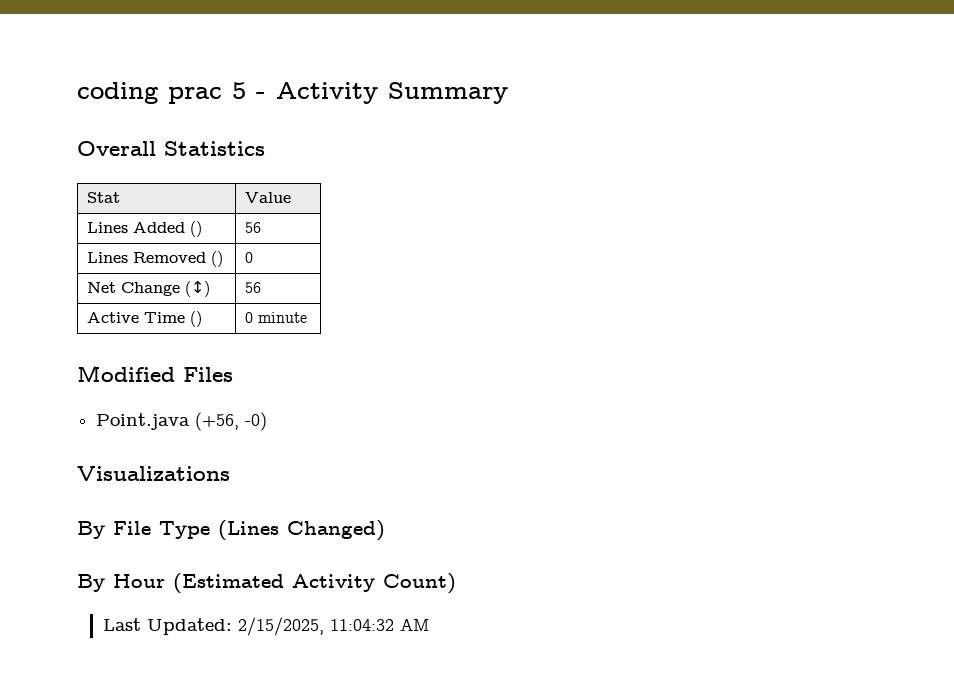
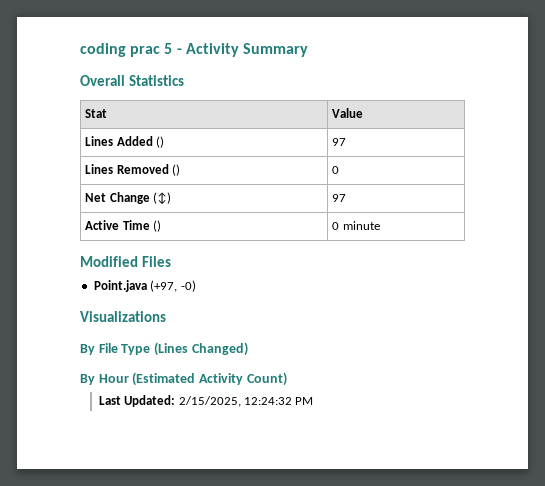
- Lines Added () | 56
+ Lines Added () | 97
- Net Change (↕) | 56
+ Net Change (↕) | 97
- Point.java (+56, -0)
+ Point.java (+97, -0)
- Last Updated: 2/15/2025, 11:04:32 AM
+ Last Updated: 2/15/2025, 12:24:32 PM

